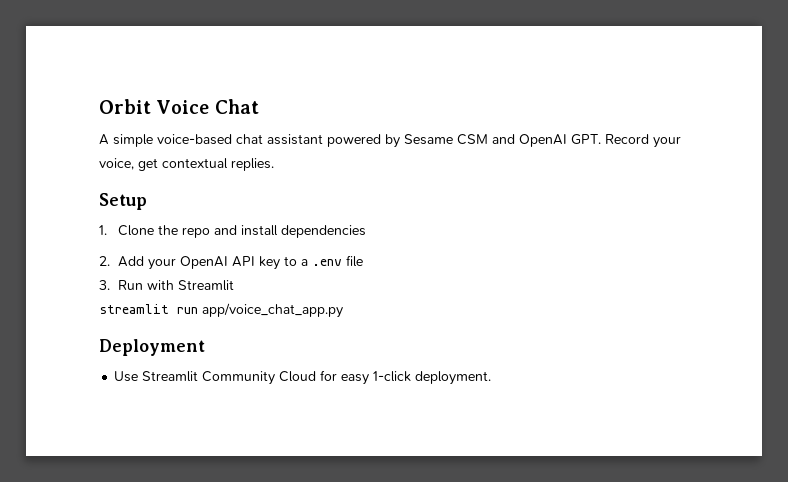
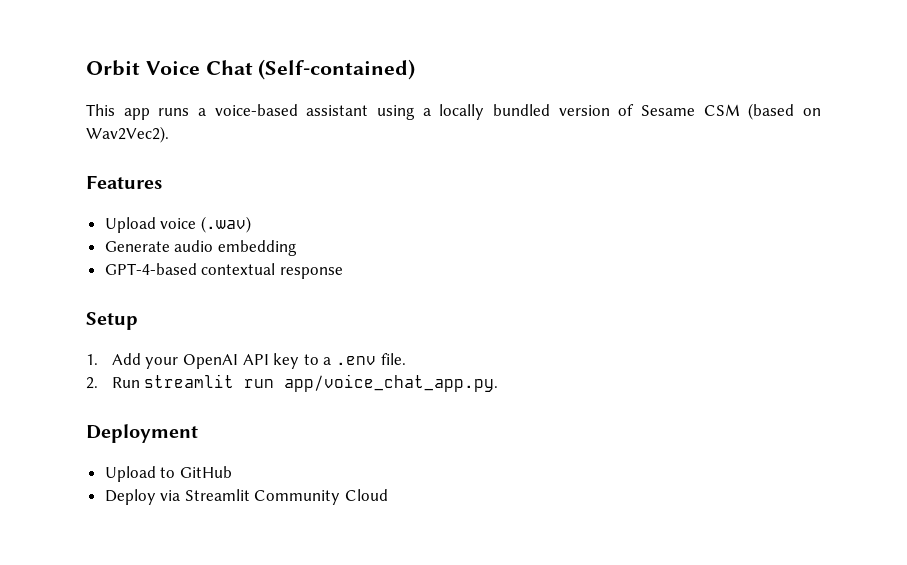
- Orbit Voice Chat
- A simple voice-based chat assistant powered by Sesame CSM and OpenAI GPT. Record your voice, get contextual replies.
+ Orbit Voice Chat (Self-contained)
+ This app runs a voice-based assistant using a locally bundled version of Sesame CSM (based on Wav2Vec2).
+ Features
+ Upload voice (.wav)
+ Generate audio embedding
+ GPT-4-based contextual response
  Setup
- 1. Clone the repo and install dependencies
- 2. Add your OpenAI API key to a .env file
- 3. Run with Streamlit
- streamlit run app/voice_chat_app.py
+ 1. Add your OpenAI API key to a .env file.
+ 2. Run streamlit run app/voice_chat_app.py.
- Use Streamlit Community Cloud for easy 1-click deployment.
+ Upload to GitHub
+ Deploy via Streamlit Community Cloud

